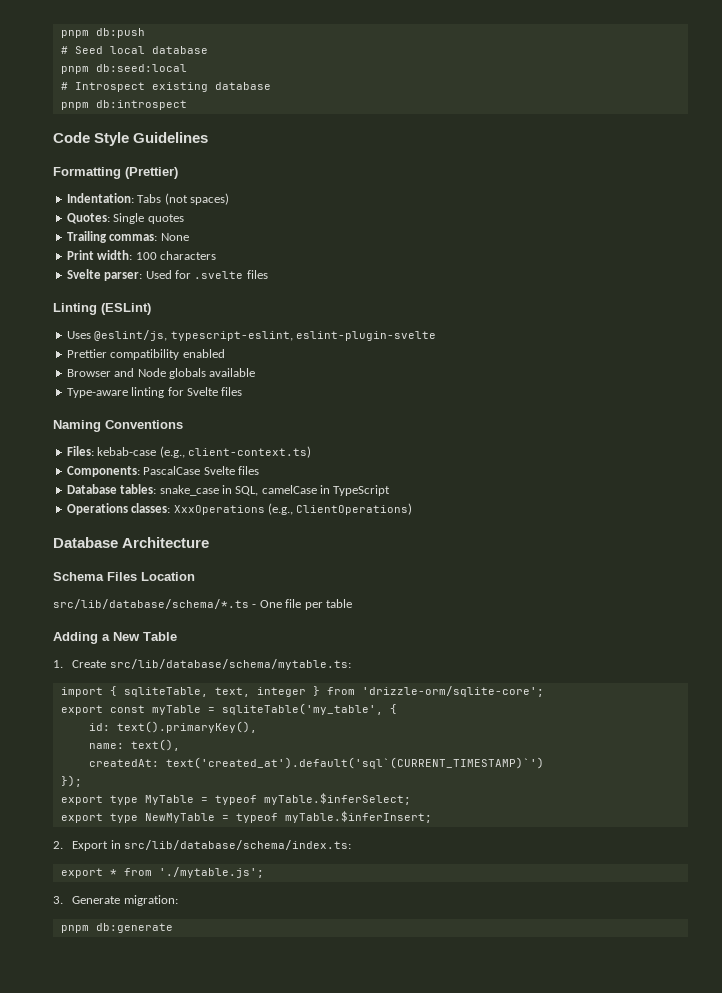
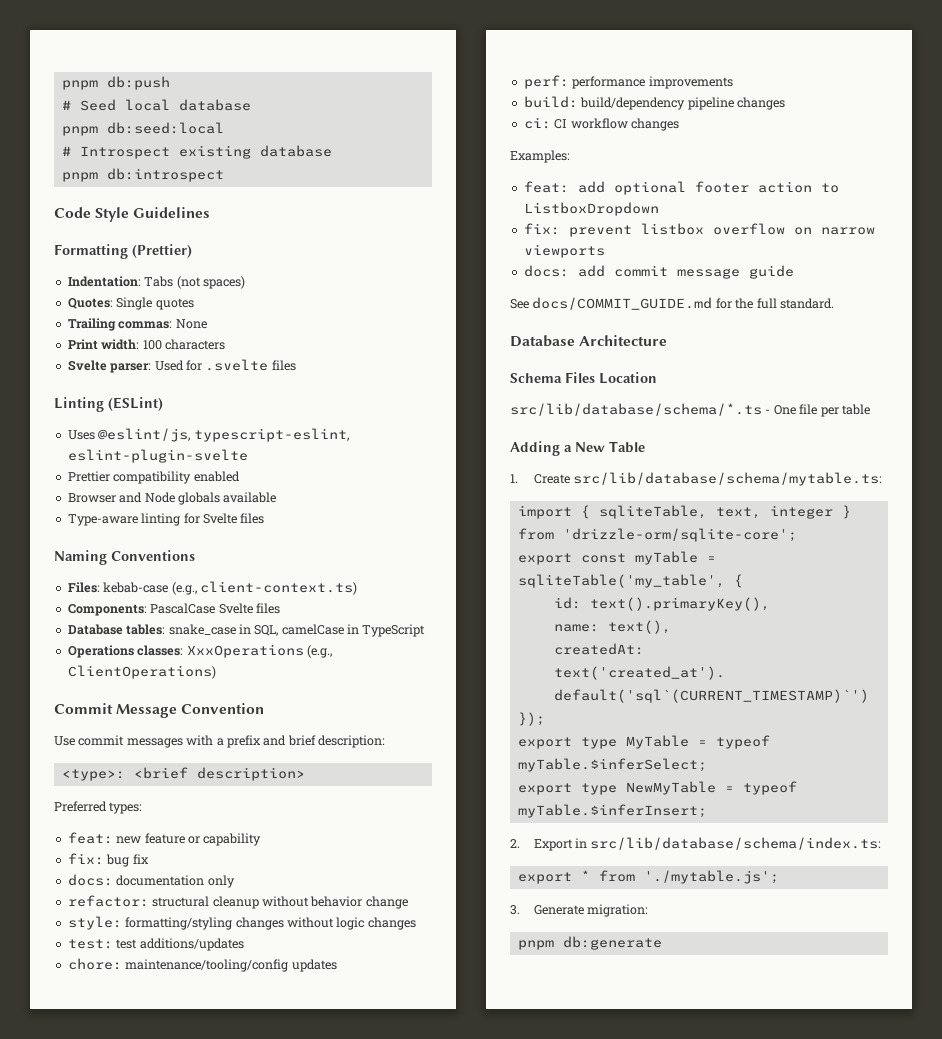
+ Commit Message Convention
+ Use commit messages with a prefix and brief description:
+ <type>: <brief description>
+ Preferred types:
+ feat: new feature or capability
+ fix: bug fix
+ docs: documentation only
+ refactor: structural cleanup without behavior change
+ style: formatting/styling changes without logic changes
+ test: test additions/updates
+ chore: maintenance/tooling/config updates
+ perf: performance improvements
+ build: build/dependency pipeline changes
+ ci: CI workflow changes
+ Examples:
+ feat: add optional footer action to ListboxDropdown
+ fix: prevent listbox overflow on narrow viewports
+ docs: add commit message guide
+ See docs/COMMIT_GUIDE.md for the full standard.

